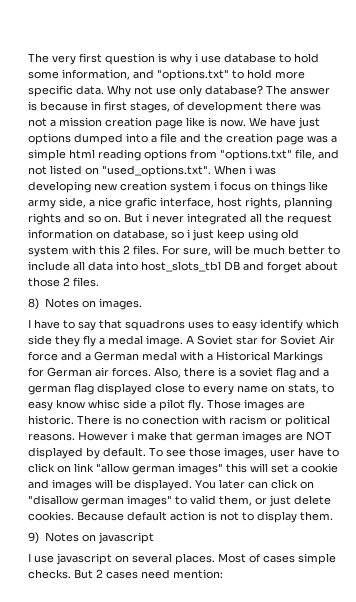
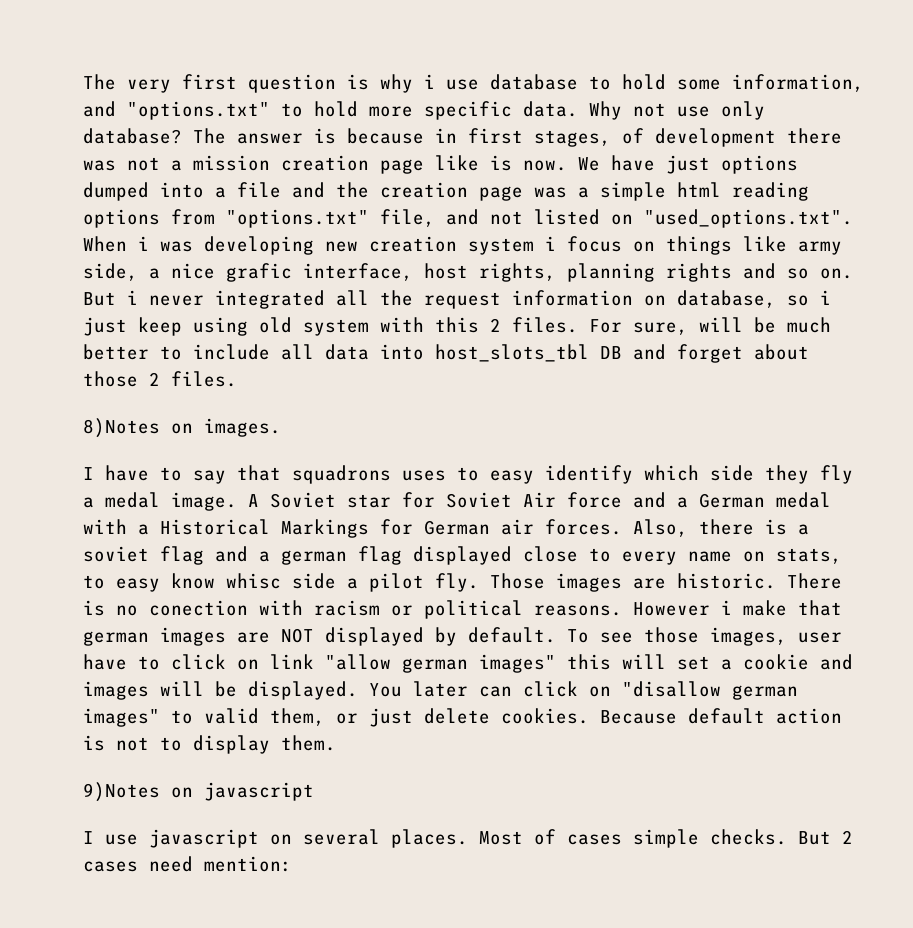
- 8) Notes on images.
+ 8)Notes on images.
- 9) Notes on javascript
+ 9)Notes on javascript

